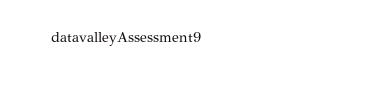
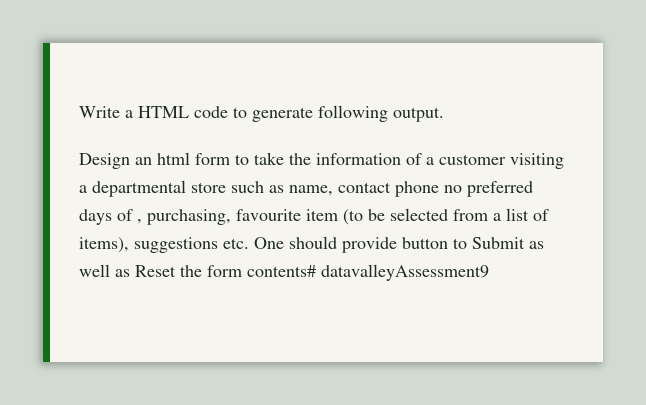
- datavalleyAssessment9
+ Write a HTML code to generate following output.
+ Design an html form to take the information of a customer visiting a departmental store such as name, contact phone no preferred days of , purchasing, favourite item (to be selected from a list of items), suggestions etc. One should provide button to Submit as well as Reset the form contents# datavalleyAssessment9

